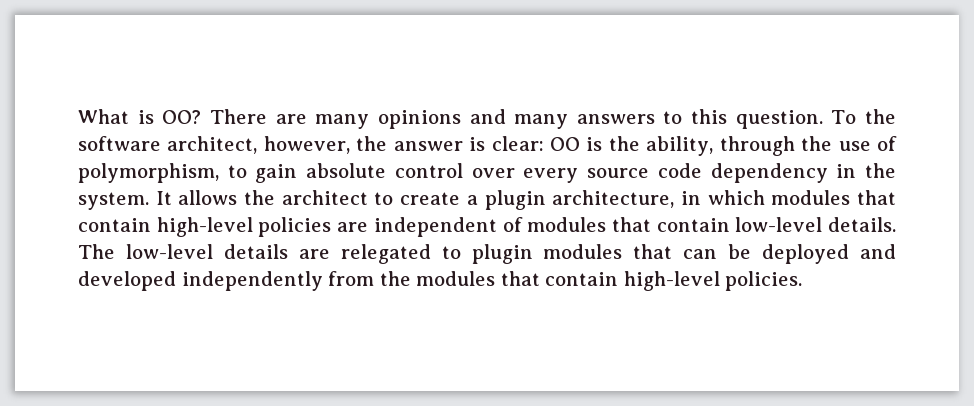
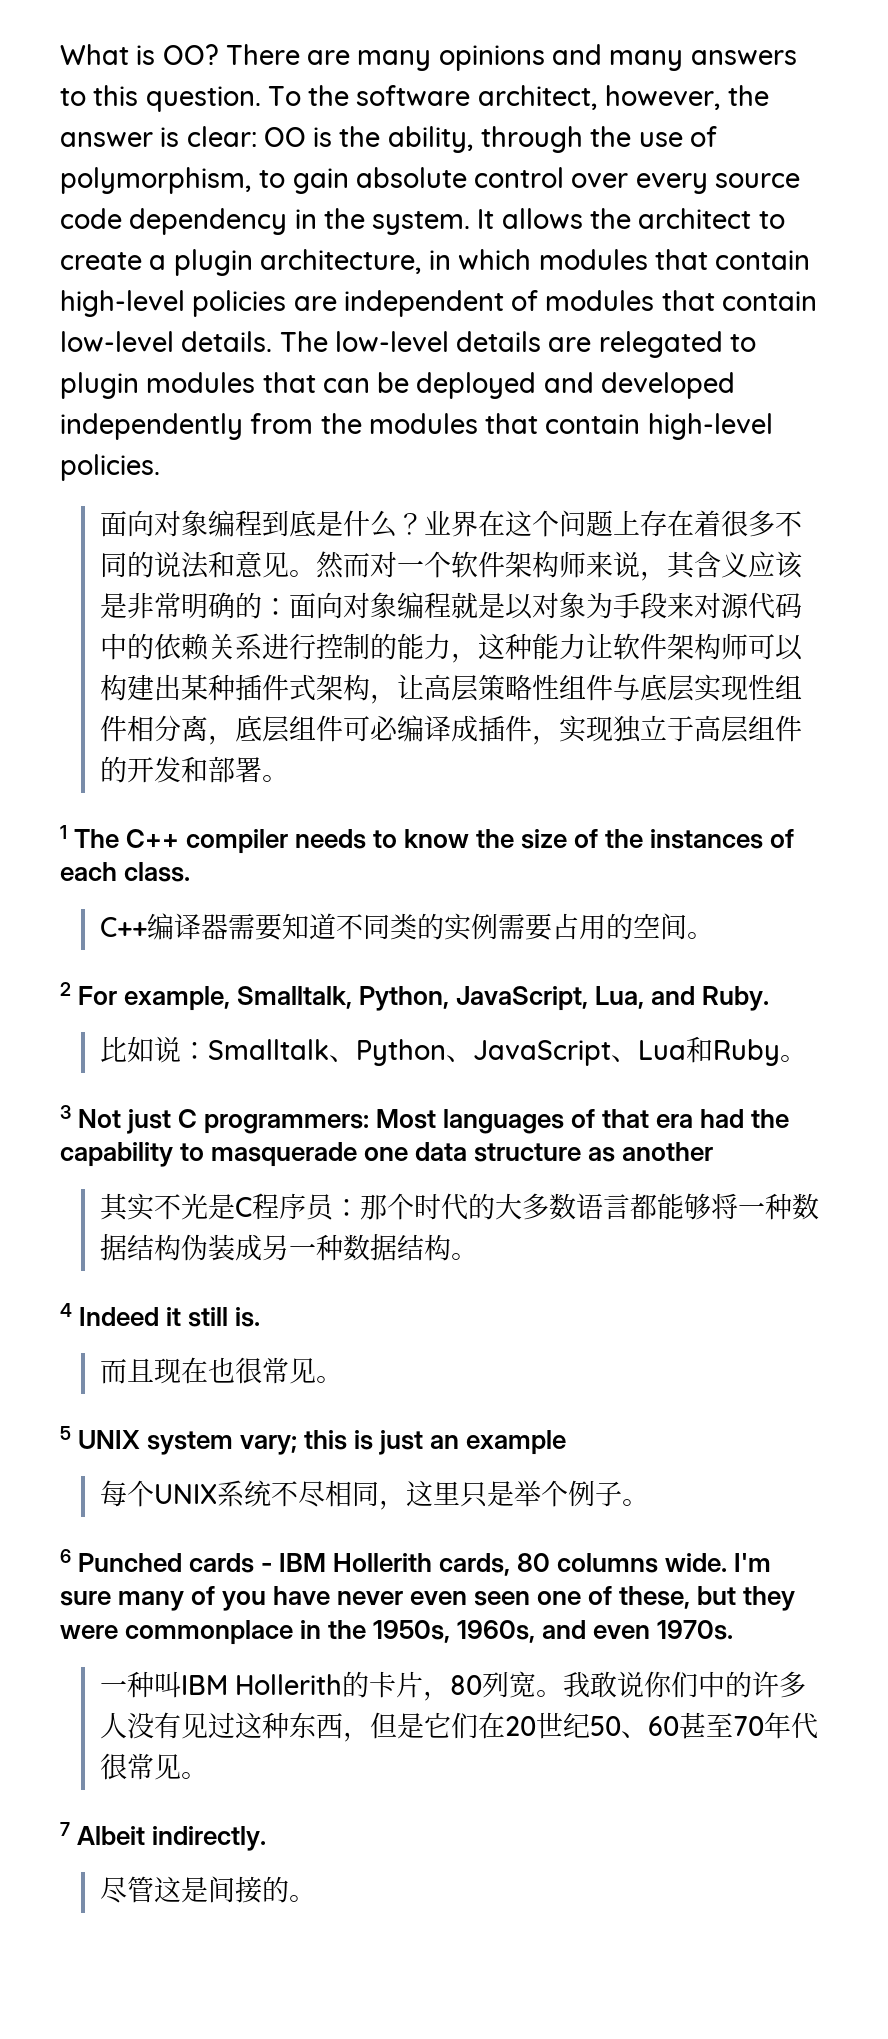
+ 面向对象编程到底是什么？业界在这个问题上存在着很多不同的说法和意见。然而对一个软件架构师来说，其含义应该是非常明确的：面向对象编程就是以对象为手段来对源代码中的依赖关系进行控制的能力，这种能力让软件架构师可以构建出某种插件式架构，让高层策略性组件与底层实现性组件相分离，底层组件可必编译成插件，实现独立于高层组件的开发和部署。
+ 1 The C++ compiler needs to know the size of the instances of each class.
+ C++编译器需要知道不同类的实例需要占用的空间。
+ 2 For example, Smalltalk, Python, JavaScript, Lua, and Ruby.
+ 比如说：Smalltalk、Python、JavaScript、Lua和Ruby。
+ 3 Not just C programmers: Most languages of that era had the capability to masquerade one data structure as another
+ 其实不光是C程序员：那个时代的大多数语言都能够将一种数据结构伪装成另一种数据结构。
+ 4 Indeed it still is.
+ 而且现在也很常见。
+ 5 UNIX system vary; this is just an example
+ 每个UNIX系统不尽相同，这里只是举个例子。
+ 6 Punched cards - IBM Hollerith cards, 80 columns wide. I'm sure many of you have never even seen one of these, but they were commonplace in the 1950s, 1960s, and even 1970s.
+ 一种叫IBM Hollerith的卡片，80列宽。我敢说你们中的许多人没有见过这种东西，但是它们在20世纪50、60甚至70年代很常见。
+ 7 Albeit indirectly.
+ 尽管这是间接的。

